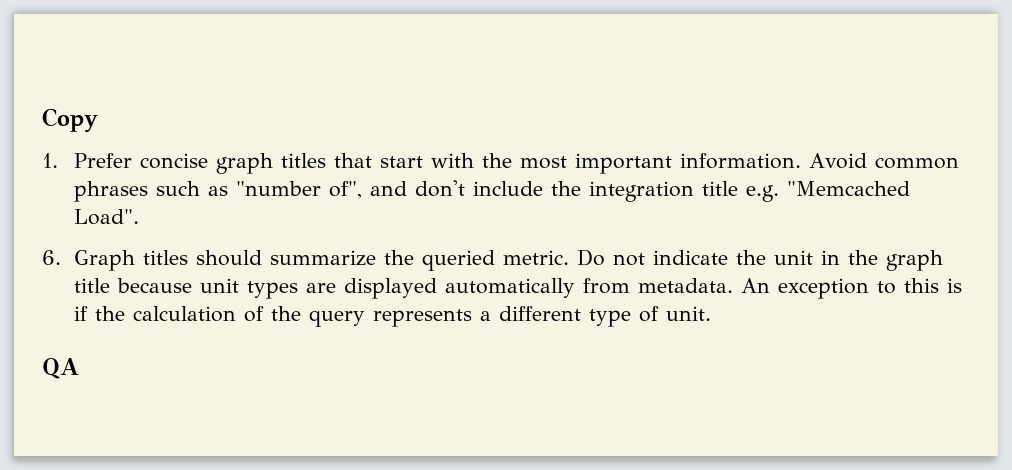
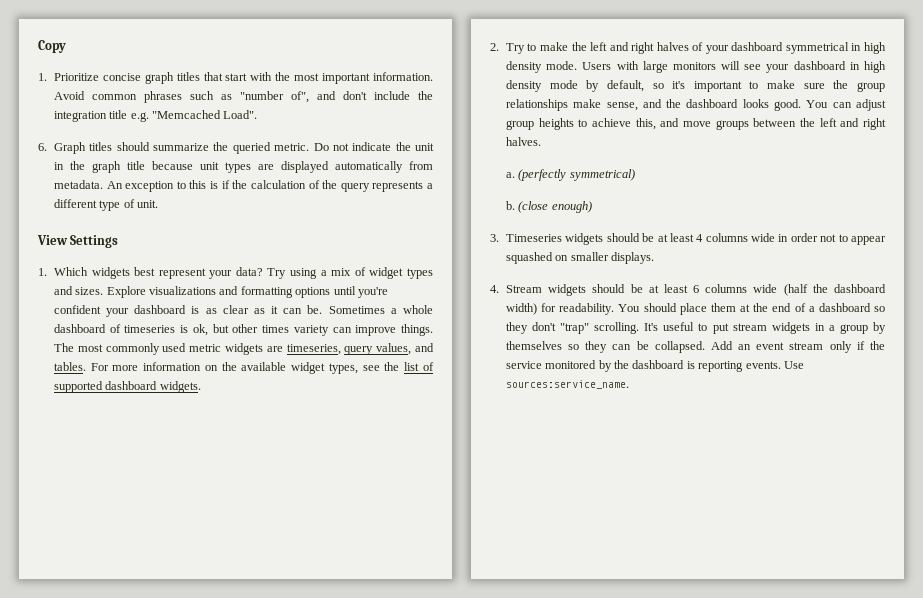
- 1. Prefer concise graph titles that start with the most important information.
+ 1. Prioritize concise graph titles that start with the most important information.
- QA
+ View Settings
+ 1. Which widgets best represent your data? Try using a mix of widget types and sizes. Explore visualizations and formatting options until you're confident your dashboard is as clear as it can be. Sometimes a whole dashboard of timeseries is ok, but other times variety can improve things. The most commonly used metric widgets are timeseries, query values, and tables. For more information on the available widget types, see the list of supported dashboard widgets.
+ 2. Try to make the left and right halves of your dashboard symmetrical in high density mode. Users with large monitors will see your dashboard in high density mode by default, so it's important to make sure the group relationships make sense, and the dashboard looks good. You can adjust group heights to achieve this, and move groups between the left and right halves.
+ a. (perfectly symmetrical)
+ b. (close enough)
+ 3. Timeseries widgets should be at least 4 columns wide in order not to appear squashed on smaller displays.
+ 4. Stream widgets should be at least 6 columns wide (half the dashboard width) for readability. You should place them at the end of a dashboard so they don't "trap" scrolling. It's useful to put stream widgets in a group by themselves so they can be collapsed. Add an event stream only if the service monitored by the dashboard is reporting events. Use sources:service_name.

